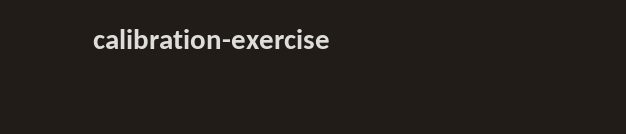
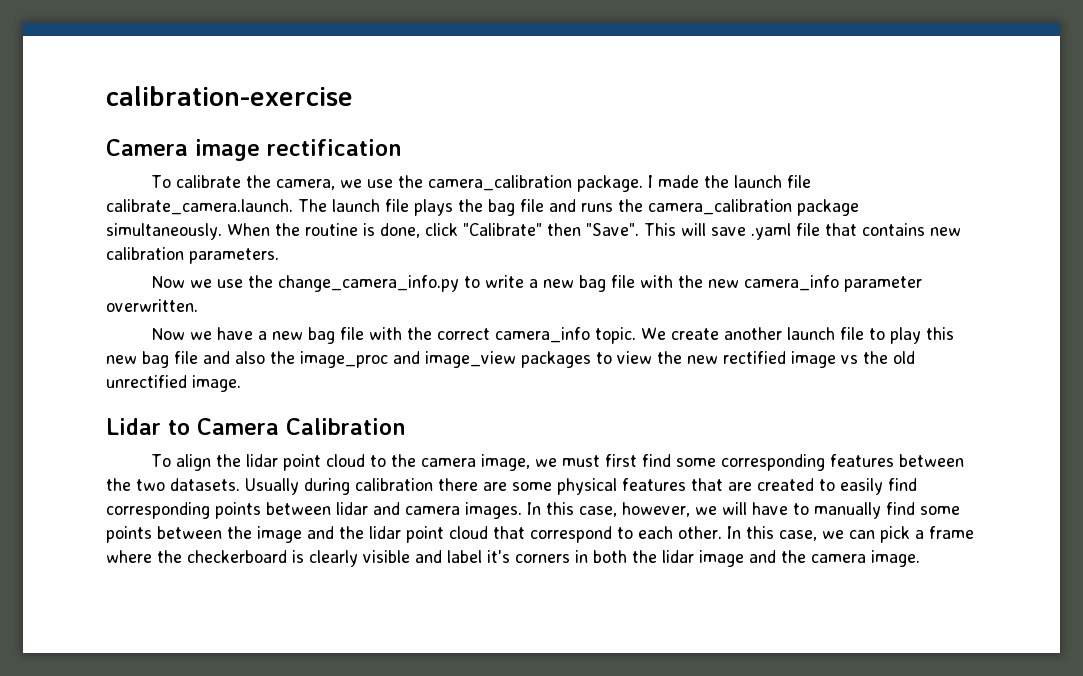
+ Camera image rectification
+ To calibrate the camera, we use the camera_calibration package. I made the launch file calibrate_camera.launch. The launch file plays the bag file and runs the camera_calibration package simultaneously. When the routine is done, click "Calibrate" then "Save". This will save .yaml file that contains new calibration parameters.
+ Now we use the change_camera_info.py to write a new bag file with the new camera_info parameter overwritten.
+ Now we have a new bag file with the correct camera_info topic. We create another launch file to play this new bag file and also the image_proc and image_view packages to view the new rectified image vs the old unrectified image.
+ Lidar to Camera Calibration
+ To align the lidar point cloud to the camera image, we must first find some corresponding features between the two datasets. Usually during calibration there are some physical features that are created to easily find corresponding points between lidar and camera images. In this case, however, we will have to manually find some points between the image and the lidar point cloud that correspond to each other. In this case, we can pick a frame where the checkerboard is clearly visible and label it's corners in both the lidar image and the camera image.

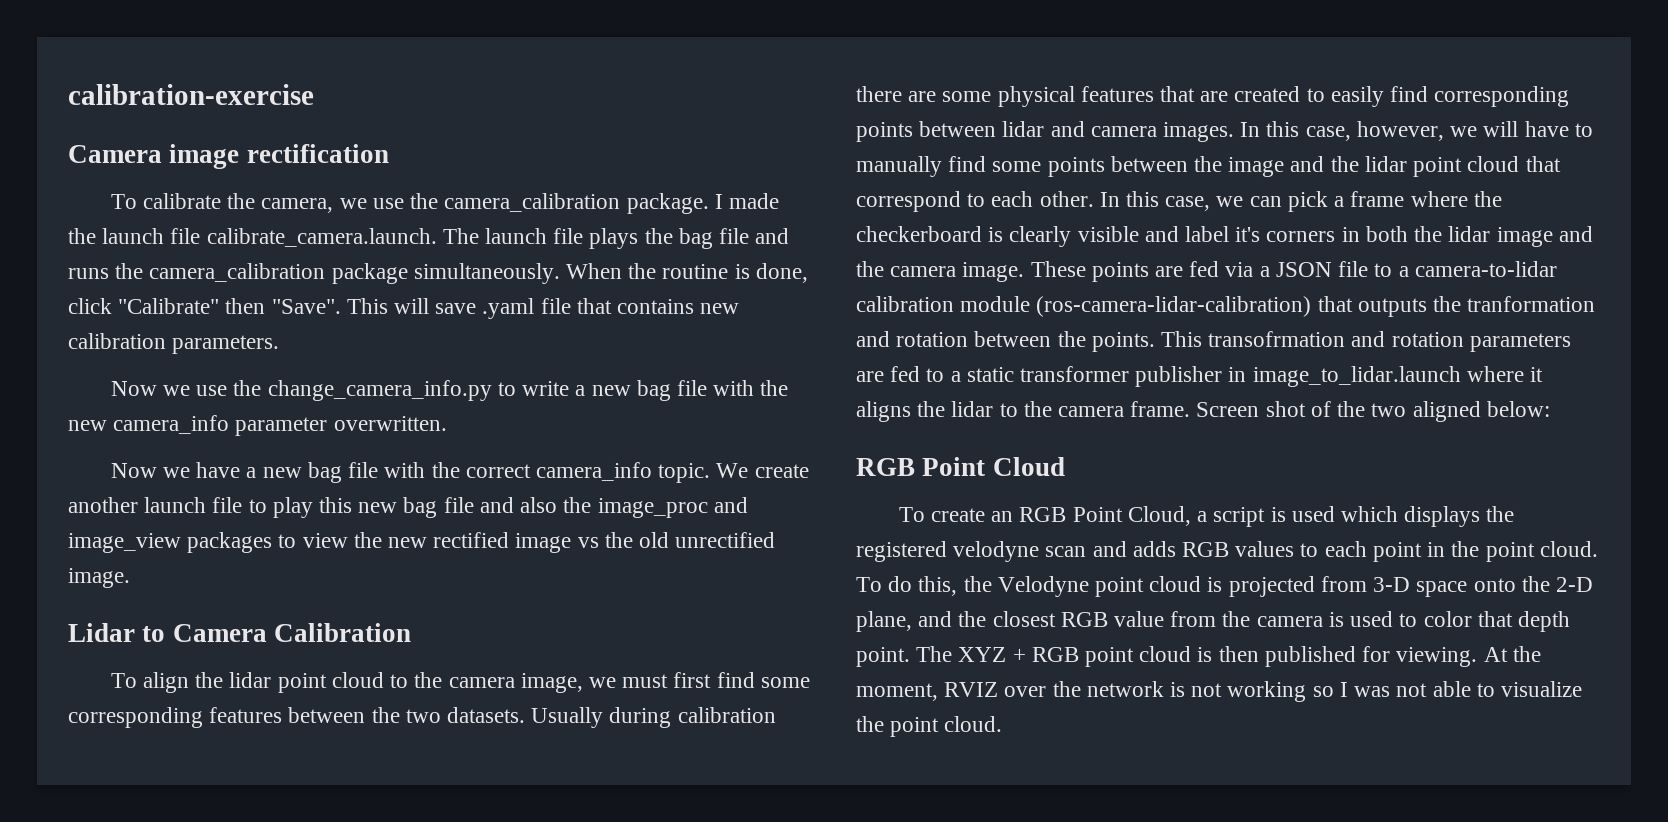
+ These points are fed via a JSON file to a camera-to-lidar calibration module (ros-camera-lidar-calibration) that outputs the tranformation and rotation between the points. This transofrmation and rotation parameters are fed to a static transformer publisher in image_to_lidar.launch where it aligns the lidar to the camera frame. Screen shot of the two aligned below:
+ RGB Point Cloud
+ To create an RGB Point Cloud, a script is used which displays the registered velodyne scan and adds RGB values to each point in the point cloud. To do this, the Velodyne point cloud is projected from 3-D space onto the 2-D plane, and the closest RGB value from the camera is used to color that depth point. The XYZ + RGB point cloud is then published for viewing. At the moment, RVIZ over the network is not working so I was not able to visualize the point cloud.

